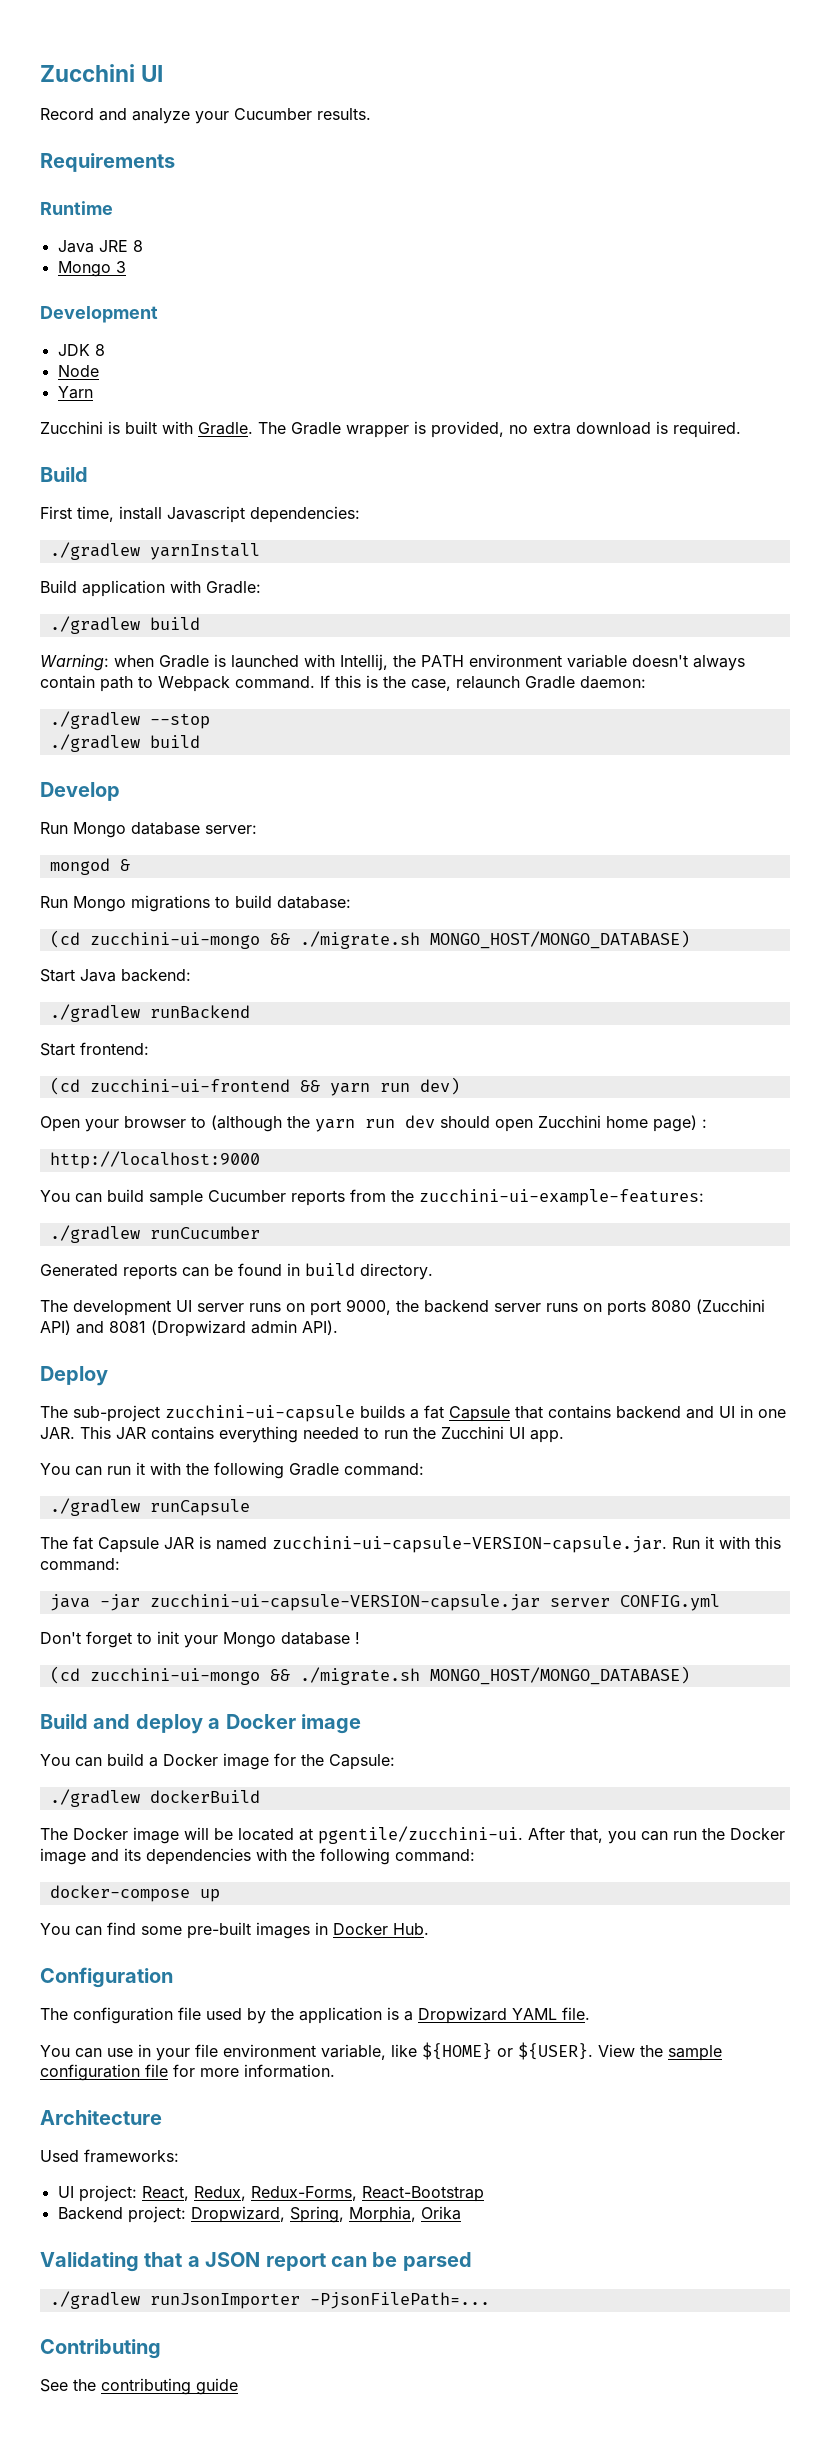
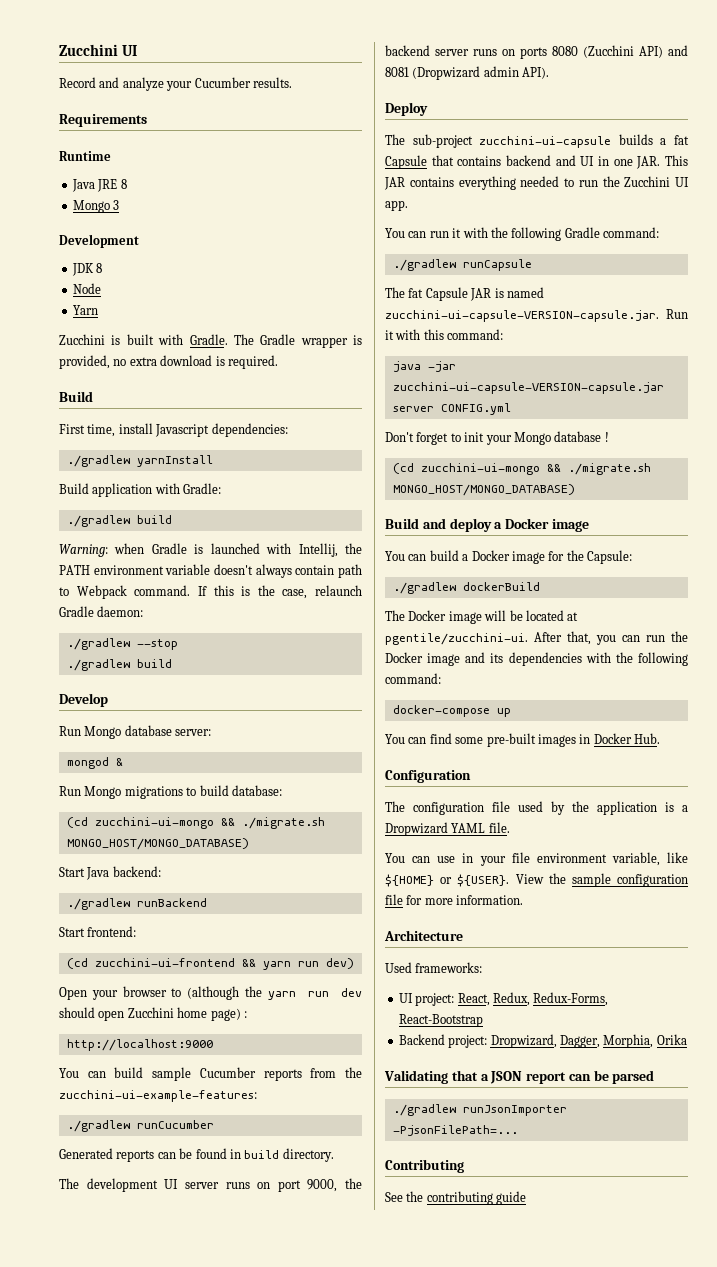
- Backend project: Dropwizard, Spring, Morphia, Orika
+ Backend project: Dropwizard, Dagger, Morphia, Orika

